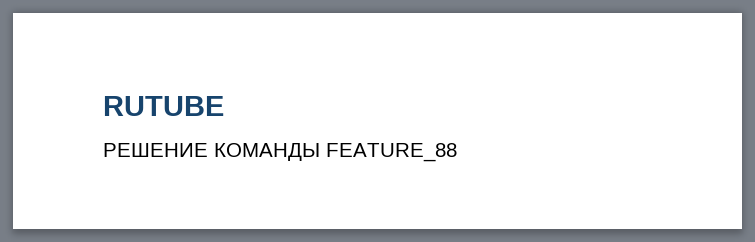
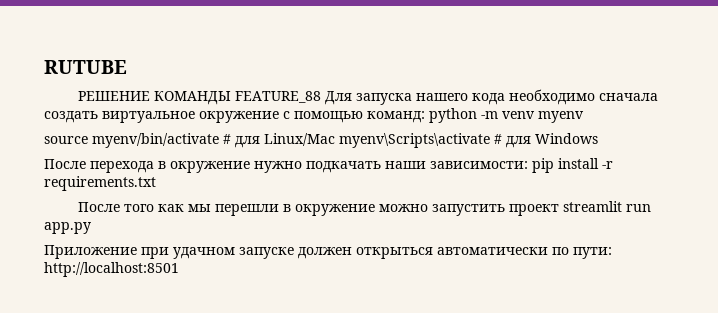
- РЕШЕНИЕ КОМАНДЫ FEATURE_88
+ РЕШЕНИЕ КОМАНДЫ FEATURE_88 Для запуска нашего кода необходимо сначала создать виртуальное окружение с помощью команд: python -m venv myenv
+ source myenv/bin/activate # для Linux/Mac myenv\Scripts\activate # для Windows
+ После перехода в окружение нужно подкачать наши зависимости: pip install -r requirements.txt
+ После того как мы перешли в окружение можно запустить проект streamlit run app.py
+ Приложение при удачном запуске должен открыться автоматически по пути: http://localhost:8501

